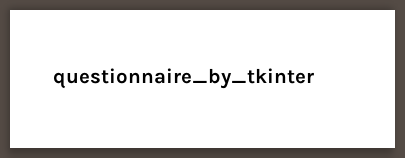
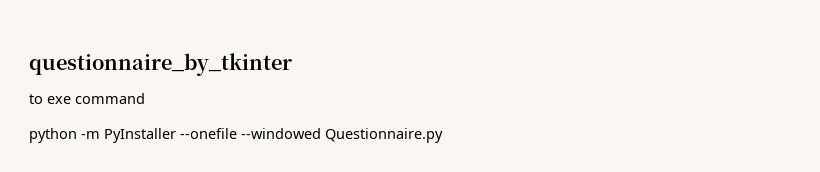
+ to exe command
+ python -m PyInstaller --onefile --windowed Questionnaire.py

